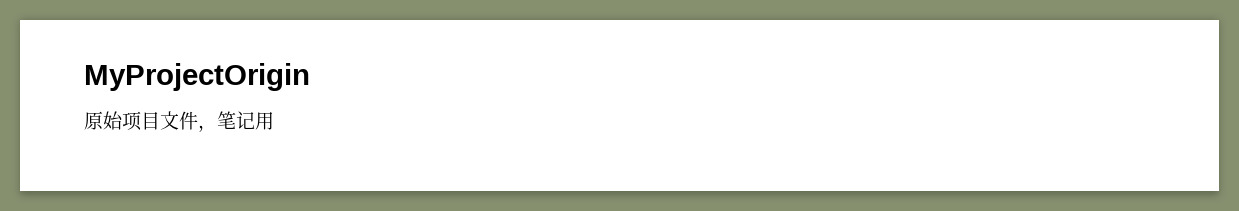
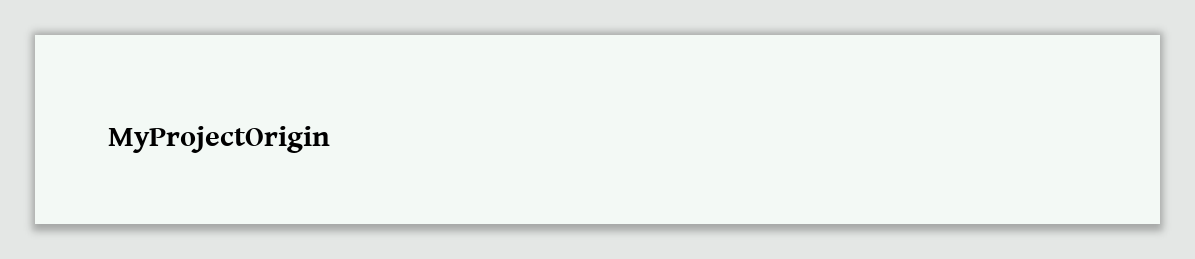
- 原始项目文件，笔记用

